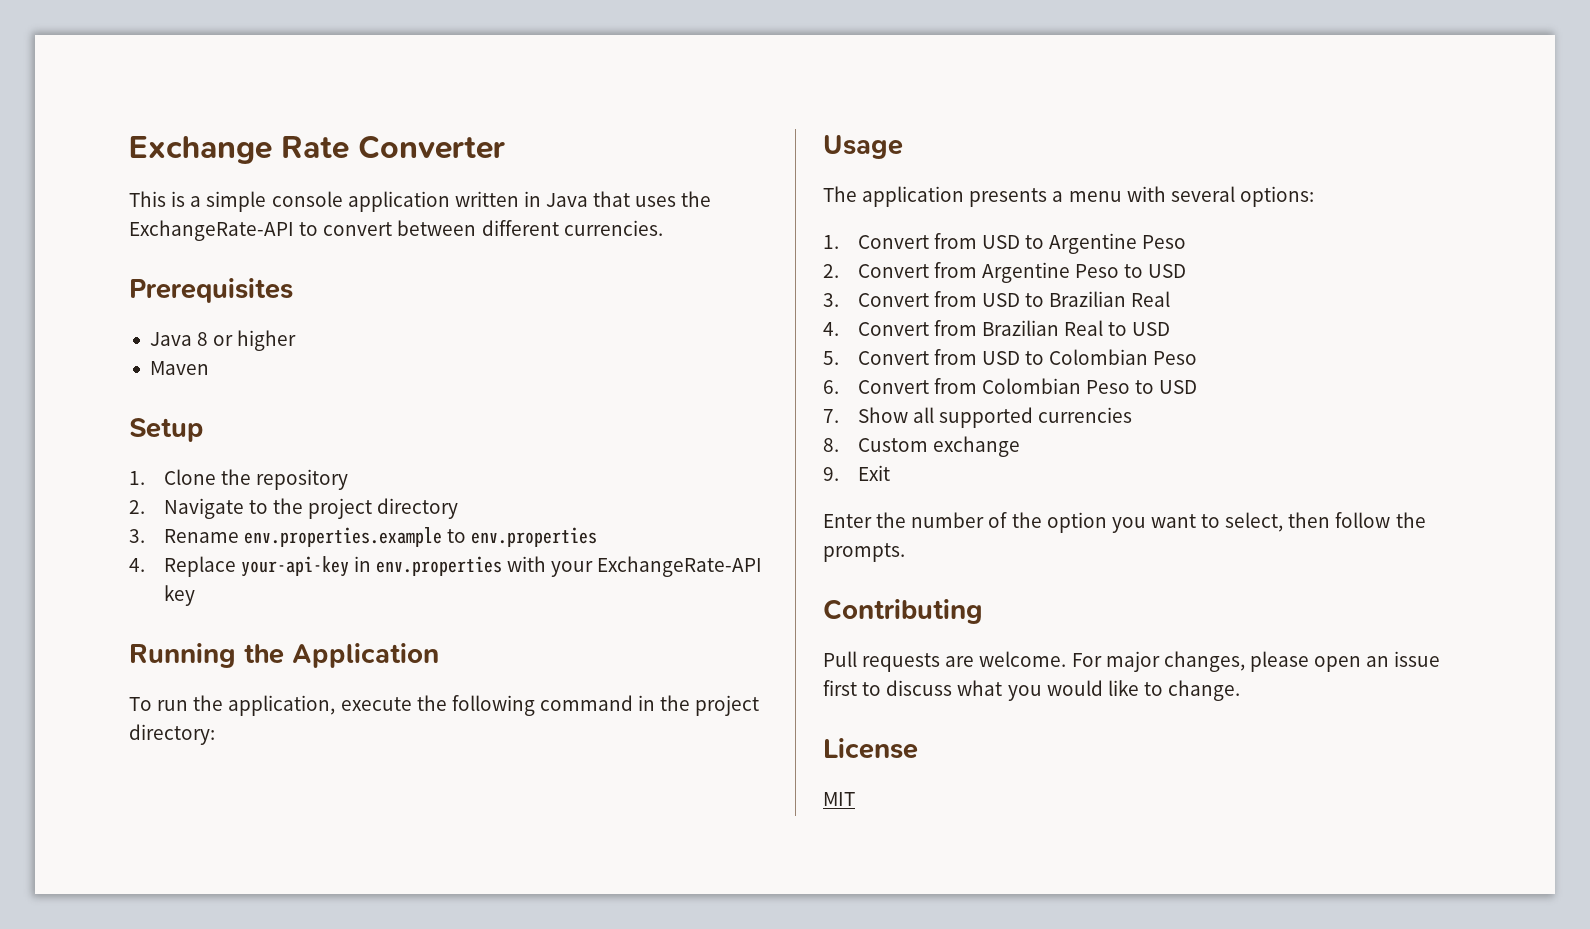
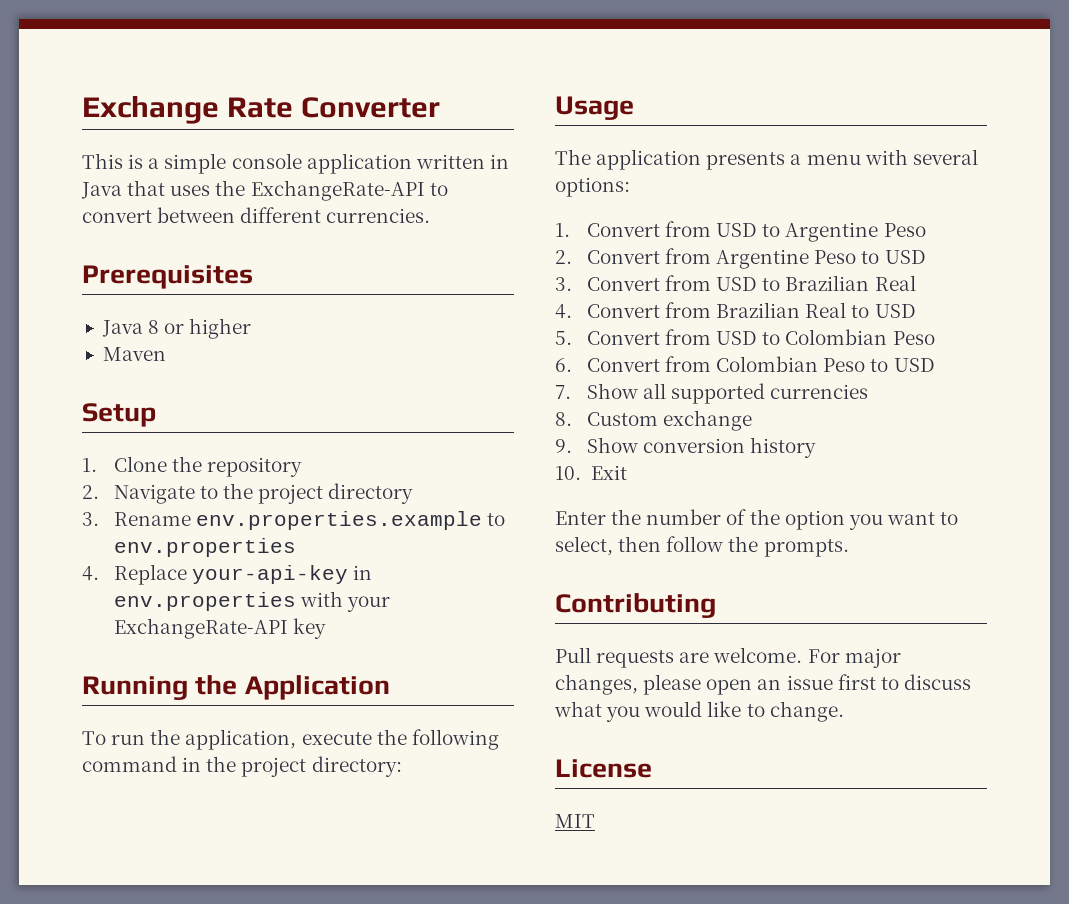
- 9. Exit
+ 9. Show conversion history
+ 10. Exit

